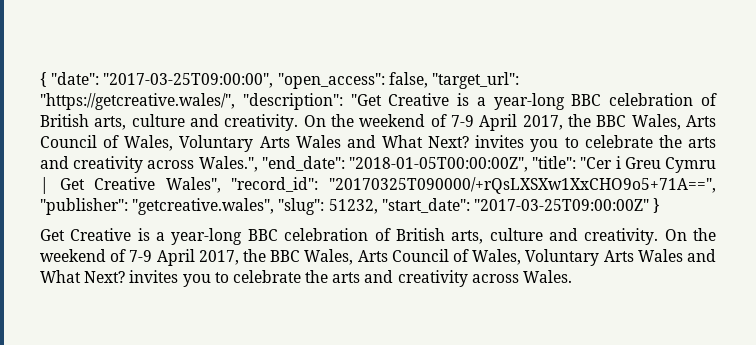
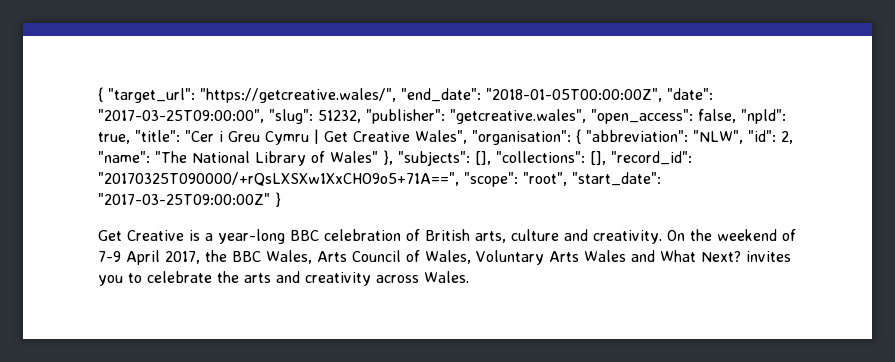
- { "date": "2017-03-25T09:00:00", "open_access": false, "target_url": "https://getcreative.wales/", "description": "Get Creative is a year-long BBC celebration of British arts, culture and creativity. On the weekend of 7-9 April 2017, the BBC Wales, Arts Council of Wales, Voluntary Arts Wales and What Next? invites you to celebrate the arts and creativity across Wales.", "end_date": "2018-01-05T00:00:00Z", "title": "Cer i Greu Cymru | Get Creative Wales", "record_id": "20170325T090000/+rQsLXSXw1XxCHO9o5+71A==", "publisher": "getcreative.wales", "slug": 51232, "start_date": "2017-03-25T09:00:00Z" }
+ { "target_url": "https://getcreative.wales/", "end_date": "2018-01-05T00:00:00Z", "date": "2017-03-25T09:00:00", "slug": 51232, "publisher": "getcreative.wales", "open_access": false, "npld": true, "title": "Cer i Greu Cymru | Get Creative Wales", "organisation": { "abbreviation": "NLW", "id": 2, "name": "The National Library of Wales" }, "subjects": [], "collections": [], "record_id": "20170325T090000/+rQsLXSXw1XxCHO9o5+71A==", "scope": "root", "start_date": "2017-03-25T09:00:00Z" }

